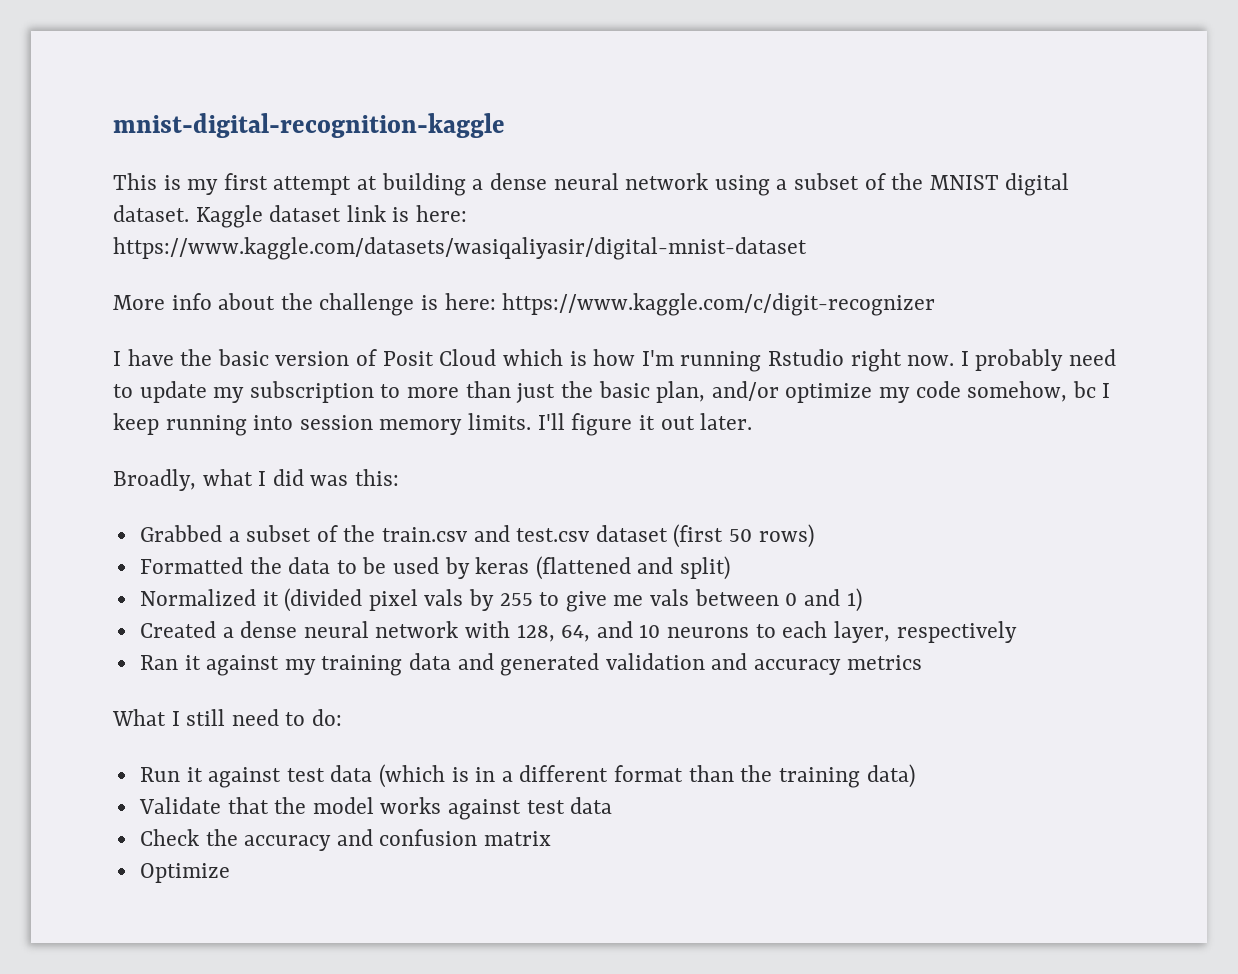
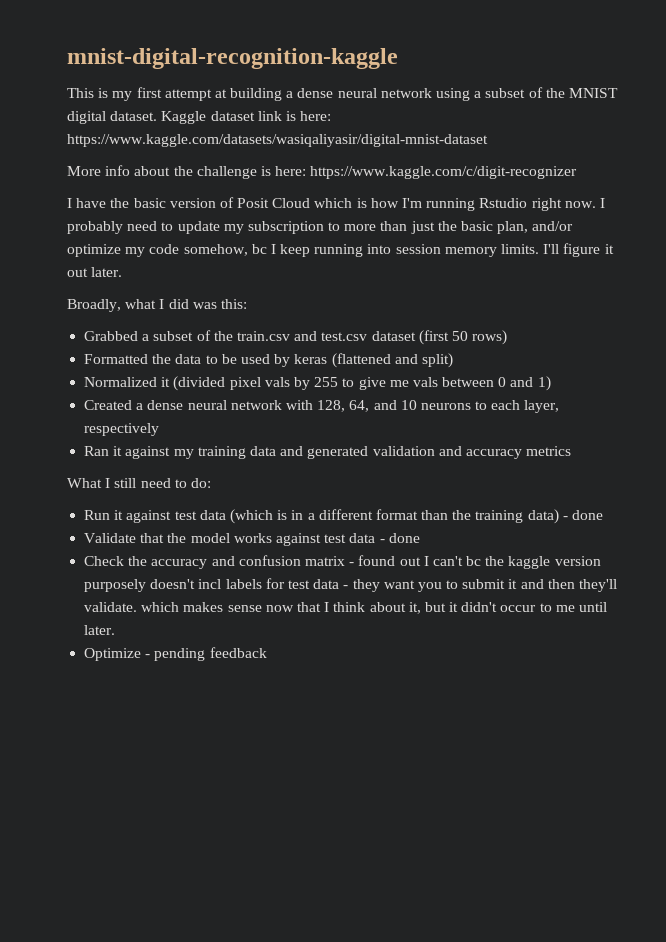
- Run it against test data (which is in a different format than the training data)
+ Run it against test data (which is in a different format than the training data) - done
- Validate that the model works against test data
+ Validate that the model works against test data - done
- Check the accuracy and confusion matrix
- Optimize
+ Check the accuracy and confusion matrix - found out I can't bc the kaggle version purposely doesn't incl labels for test data - they want you to submit it and then they'll validate. which makes sense now that I think about it, but it didn't occur to me until later.
+ Optimize - pending feedback

